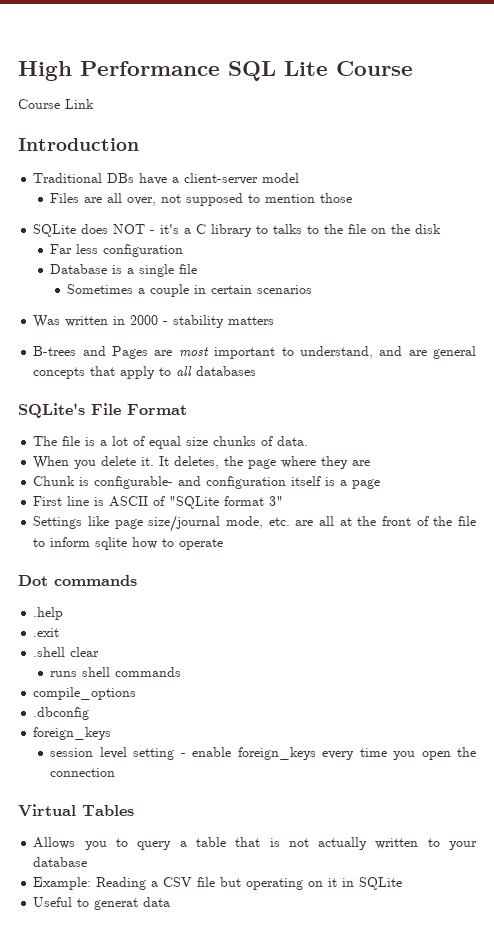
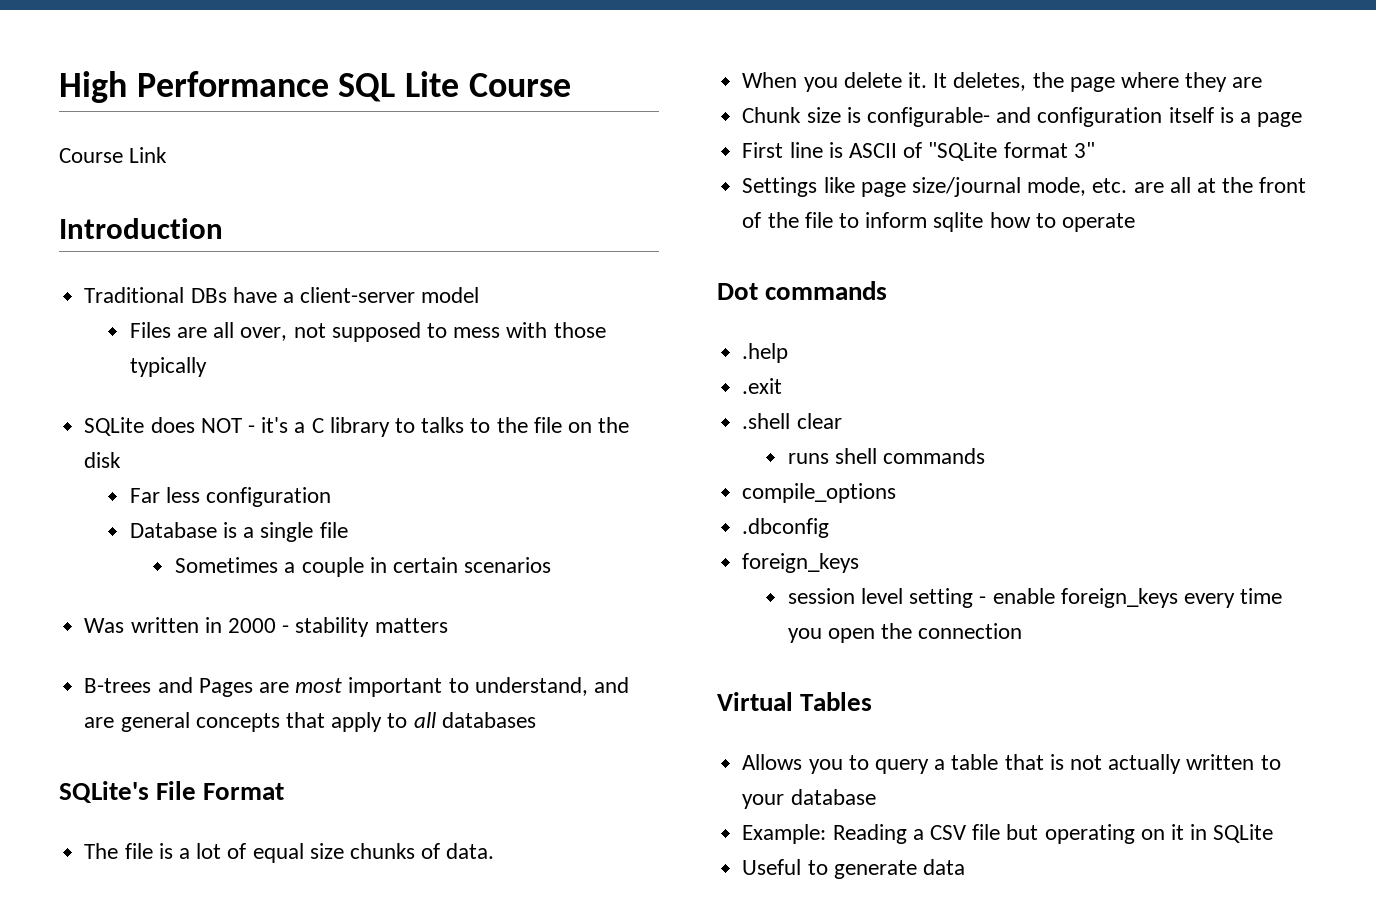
- Files are all over, not supposed to mention those
+ Files are all over, not supposed to mess with those typically
- Chunk is configurable- and configuration itself is a page
+ Chunk size is configurable- and configuration itself is a page
- Useful to generat data
+ Useful to generate data

